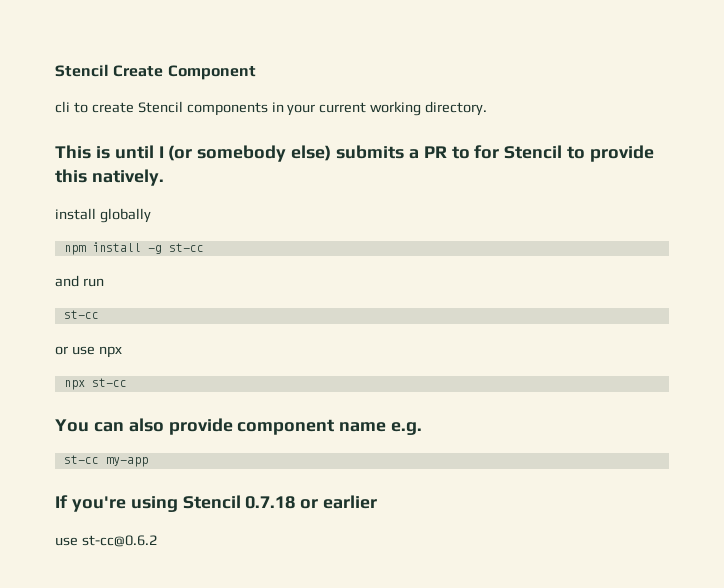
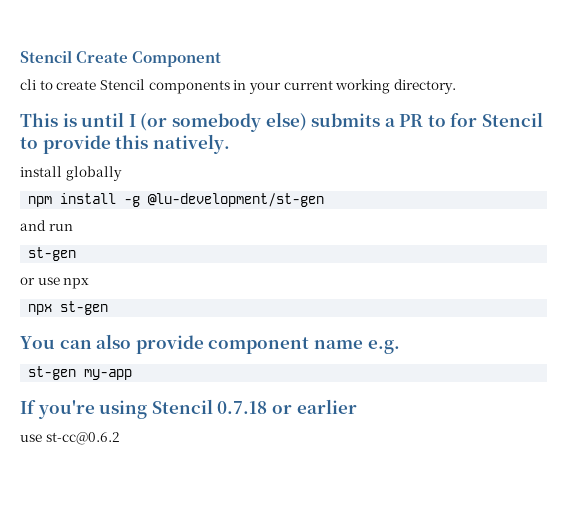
- npm install -g st-cc
+ npm install -g @lu-development/st-gen
  and run
- st-cc
+ st-gen
- npx st-cc
+ npx st-gen
- st-cc my-app
+ st-gen my-app

